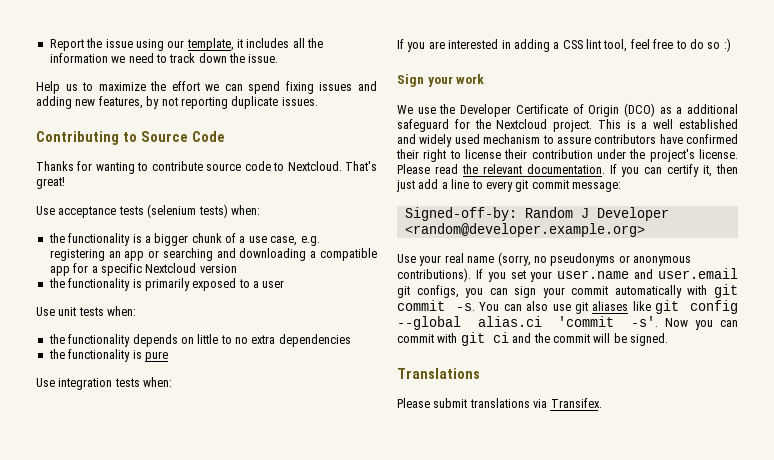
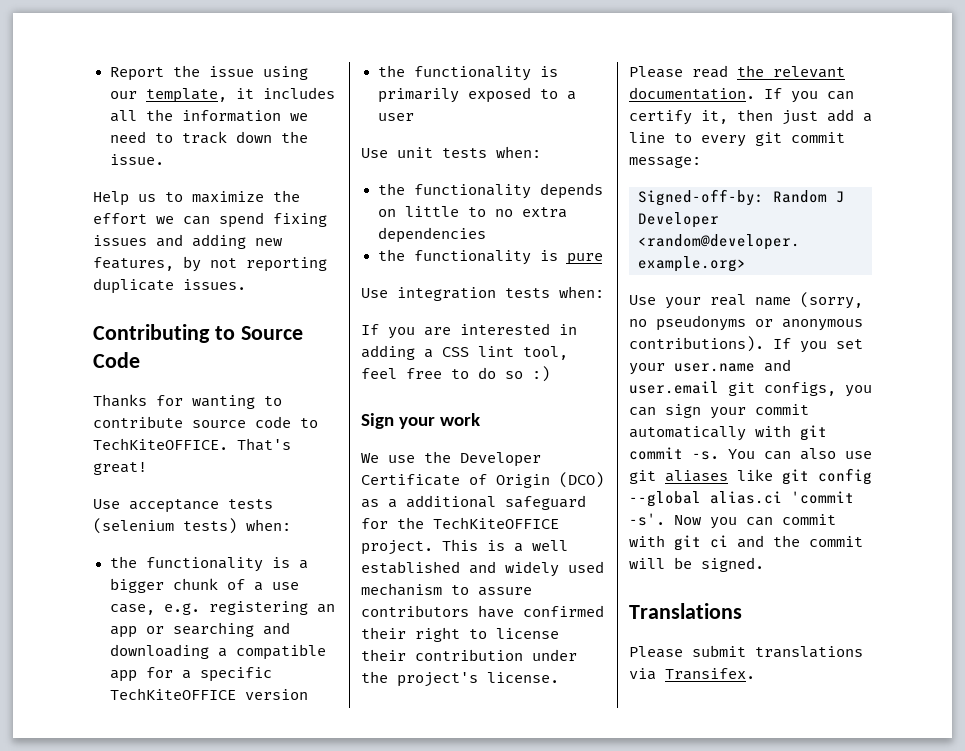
- Thanks for wanting to contribute source code to Nextcloud.
+ Thanks for wanting to contribute source code to TechKiteOFFICE.
- the functionality is a bigger chunk of a use case, e.g. registering an app or searching and downloading a compatible app for a specific Nextcloud version
+ the functionality is a bigger chunk of a use case, e.g. registering an app or searching and downloading a compatible app for a specific TechKiteOFFICE version
- We use the Developer Certificate of Origin (DCO) as a additional safeguard for the Nextcloud project.
+ We use the Developer Certificate of Origin (DCO) as a additional safeguard for the TechKiteOFFICE project.

